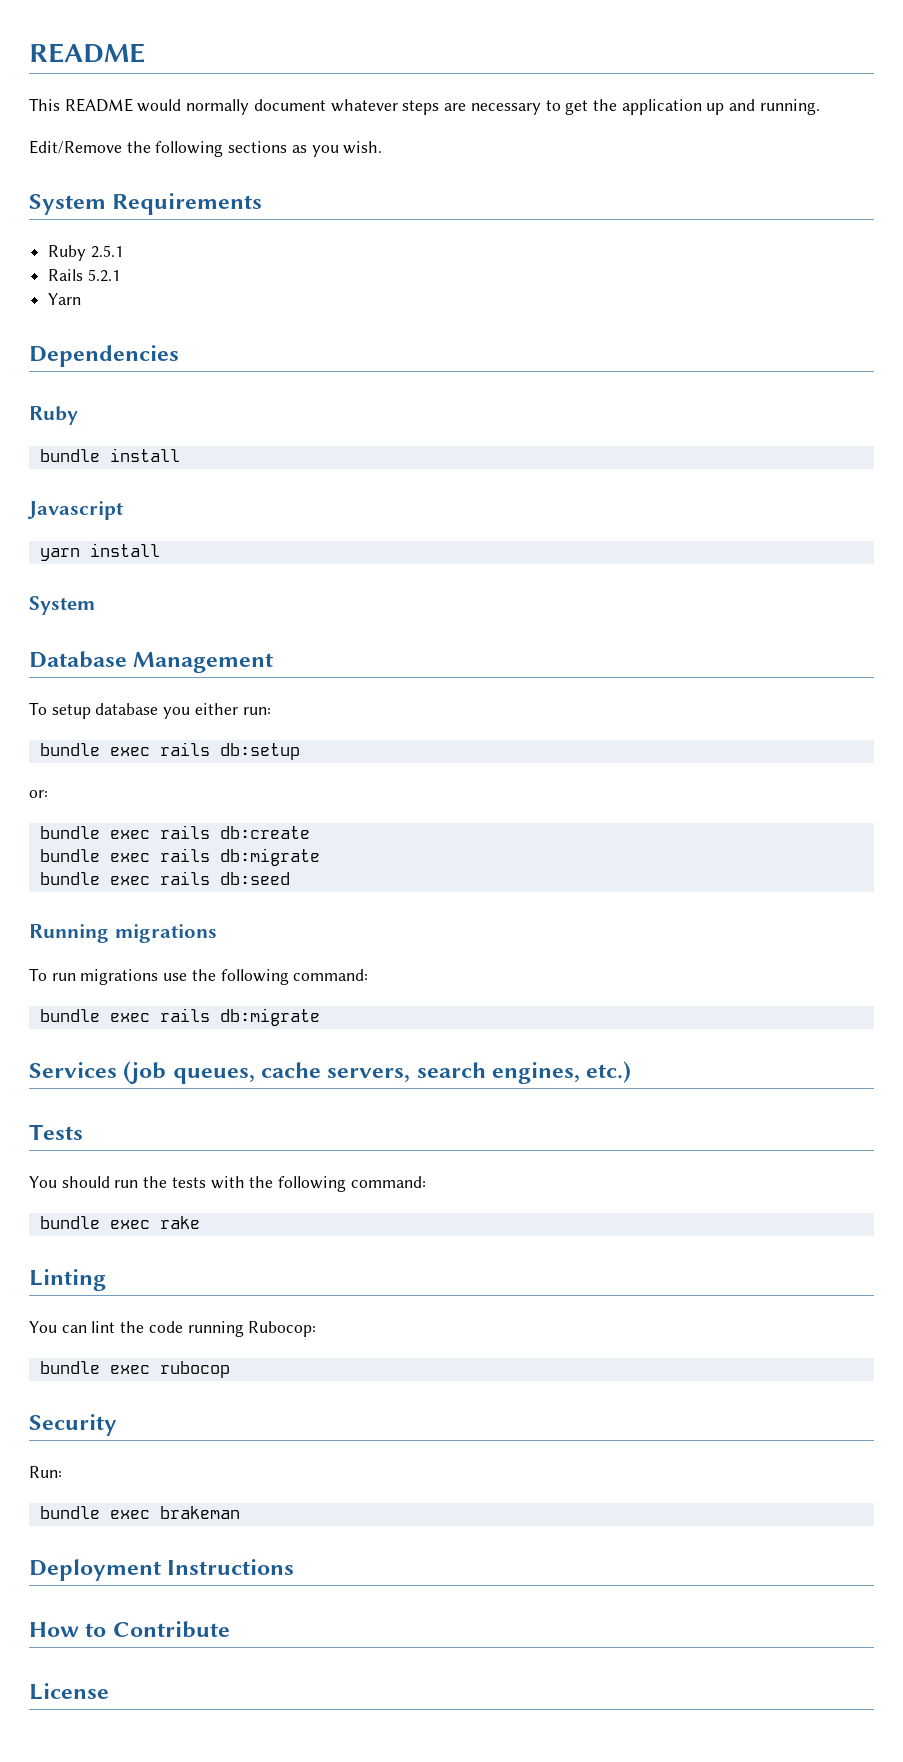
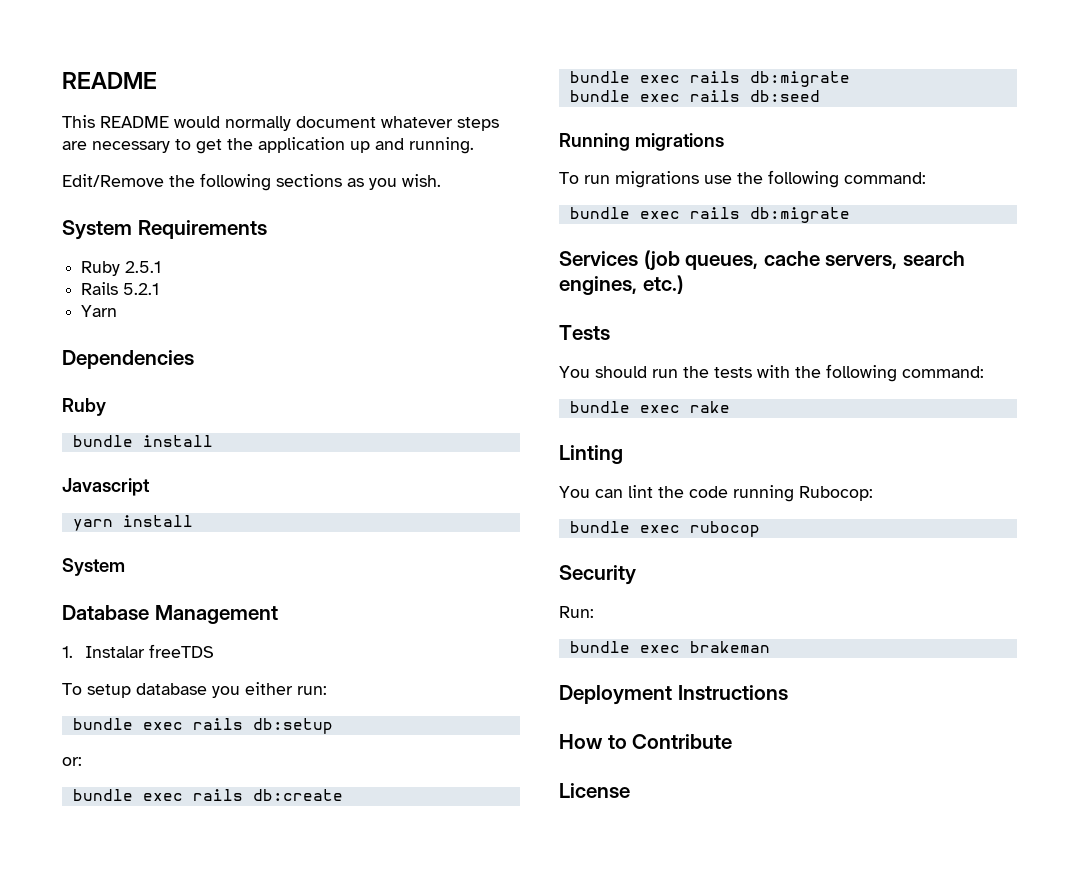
+ 1. Instalar freeTDS

